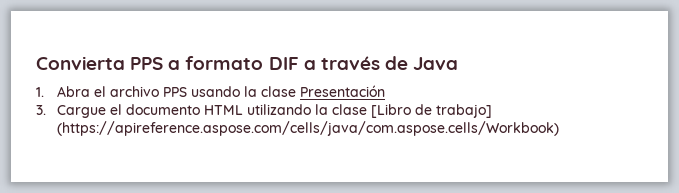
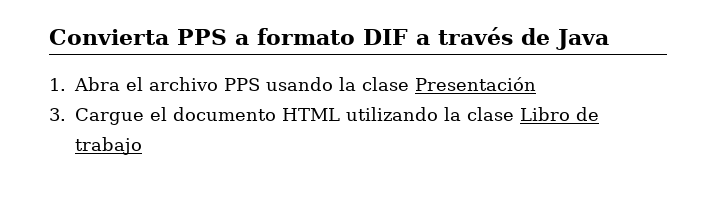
- 3. Cargue el documento HTML utilizando la clase [Libro de trabajo] (https://apireference.aspose.com/cells/java/com.aspose.cells/Workbook)
+ 3. Cargue el documento HTML utilizando la clase Libro de trabajo

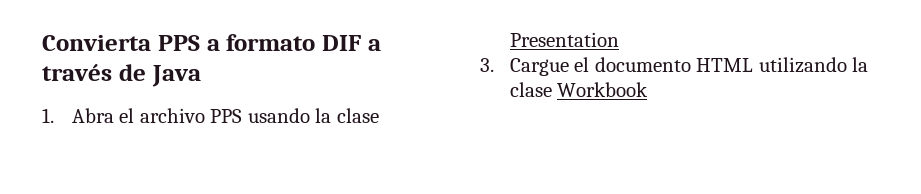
- 1. Abra el archivo PPS usando la clase Presentación
+ 1. Abra el archivo PPS usando la clase Presentation
- 3. Cargue el documento HTML utilizando la clase Libro de trabajo
+ 3. Cargue el documento HTML utilizando la clase Workbook

